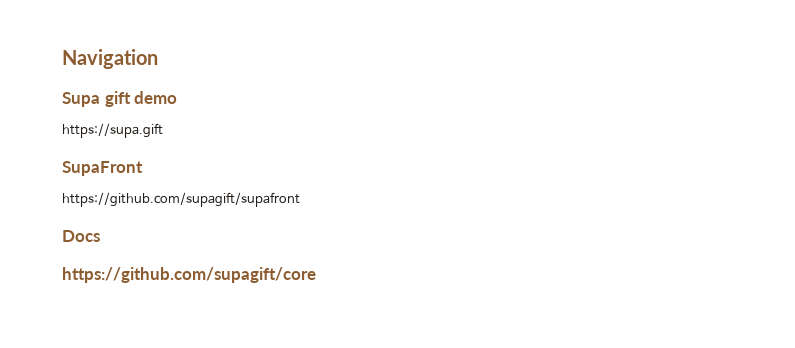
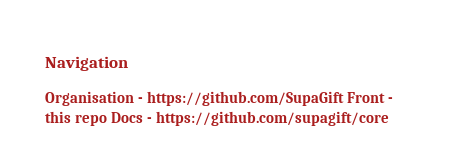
- Supa gift demo
- https://supa.gift
- SupaFront
- https://github.com/supagift/supafront
- Docs
- https://github.com/supagift/core
+ Organisation - https://github.com/SupaGift Front - this repo Docs - https://github.com/supagift/core

